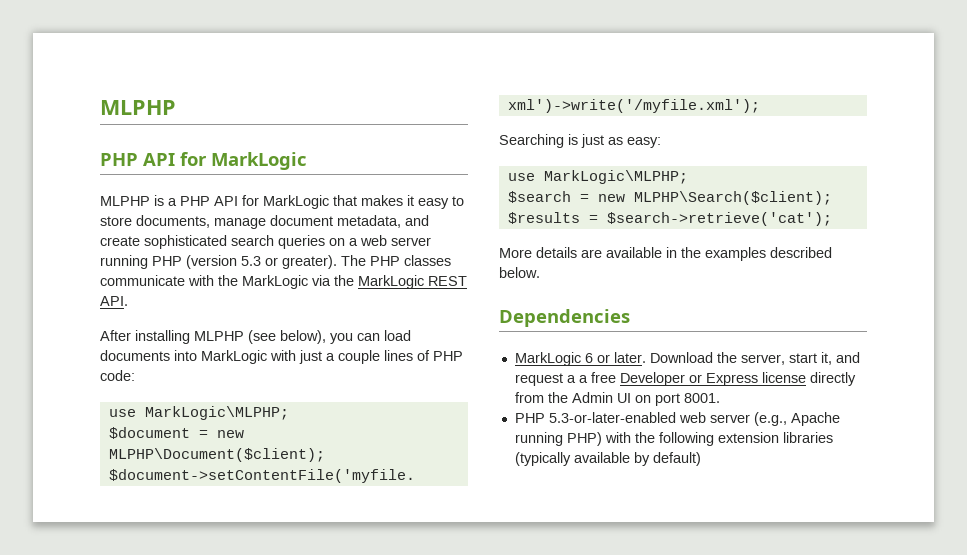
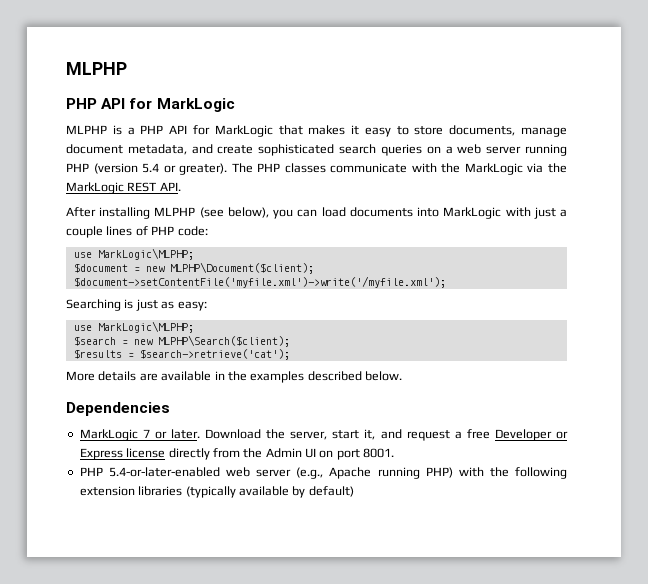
- MLPHP is a PHP API for MarkLogic that makes it easy to store documents, manage document metadata, and create sophisticated search queries on a web server running PHP (version 5.3 or greater).
+ MLPHP is a PHP API for MarkLogic that makes it easy to store documents, manage document metadata, and create sophisticated search queries on a web server running PHP (version 5.4 or greater).
- MarkLogic 6 or later.
+ MarkLogic 7 or later.
- Download the server, start it, and request a a free Developer or Express license directly from the Admin UI on port 8001.
+ Download the server, start it, and request a free Developer or Express license directly from the Admin UI on port 8001.
- PHP 5.3-or-later-enabled web server (e.g., Apache running PHP) with the following extension libraries (typically available by default)
+ PHP 5.4-or-later-enabled web server (e.g., Apache running PHP) with the following extension libraries (typically available by default)

